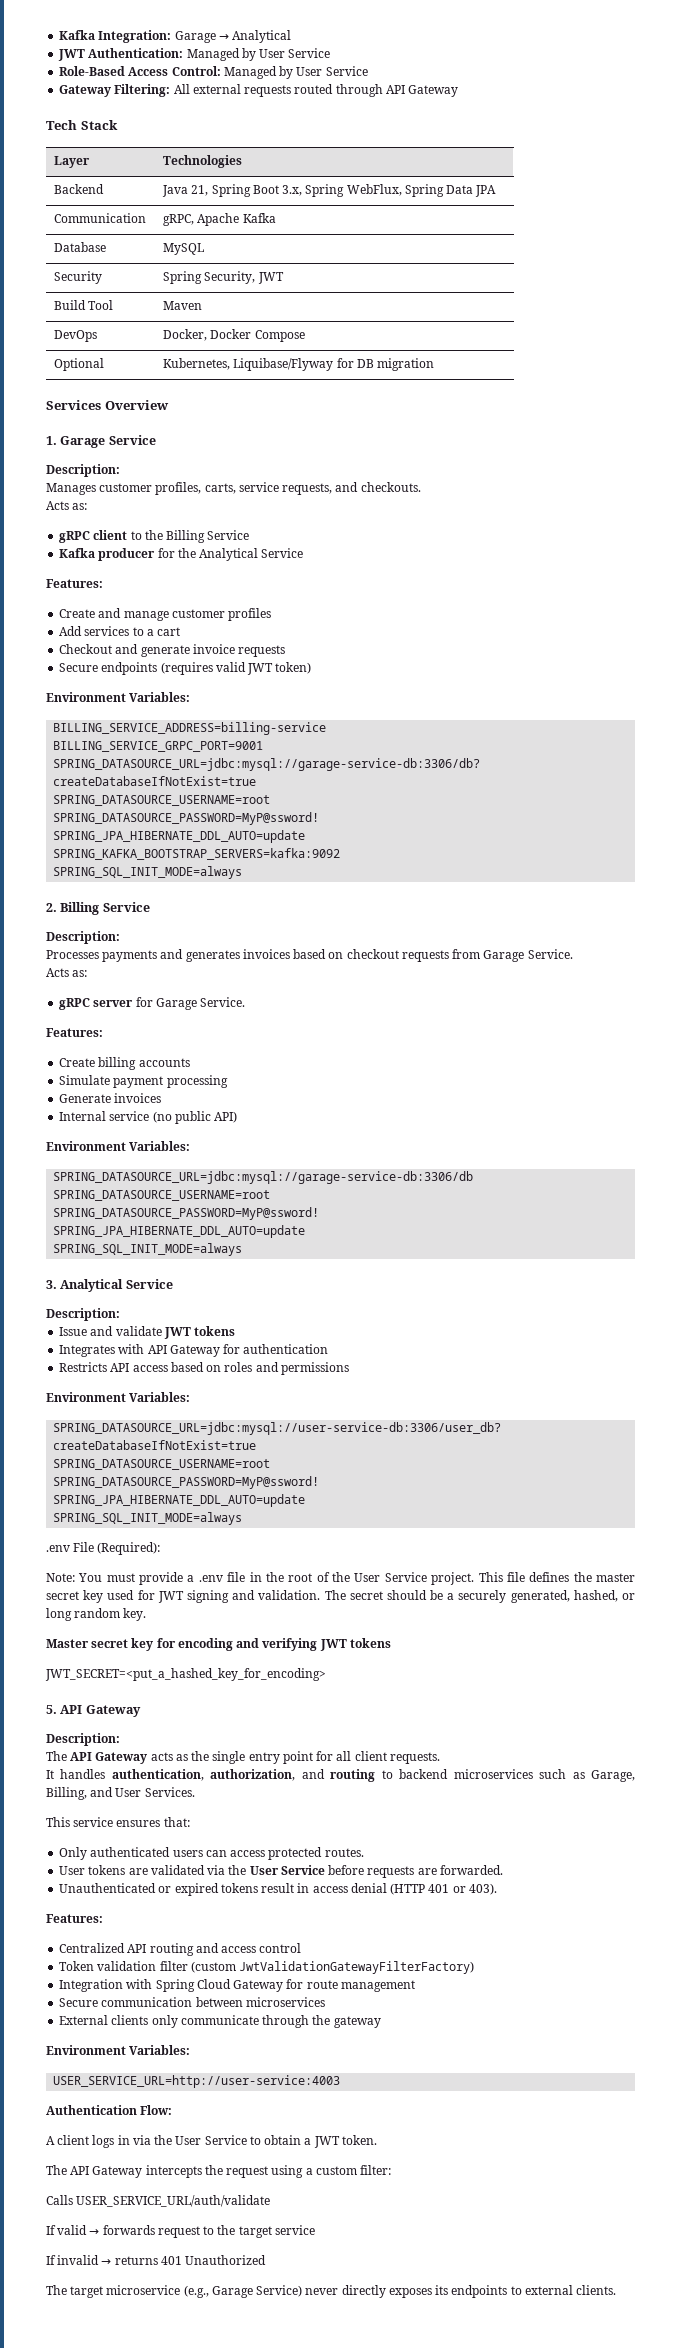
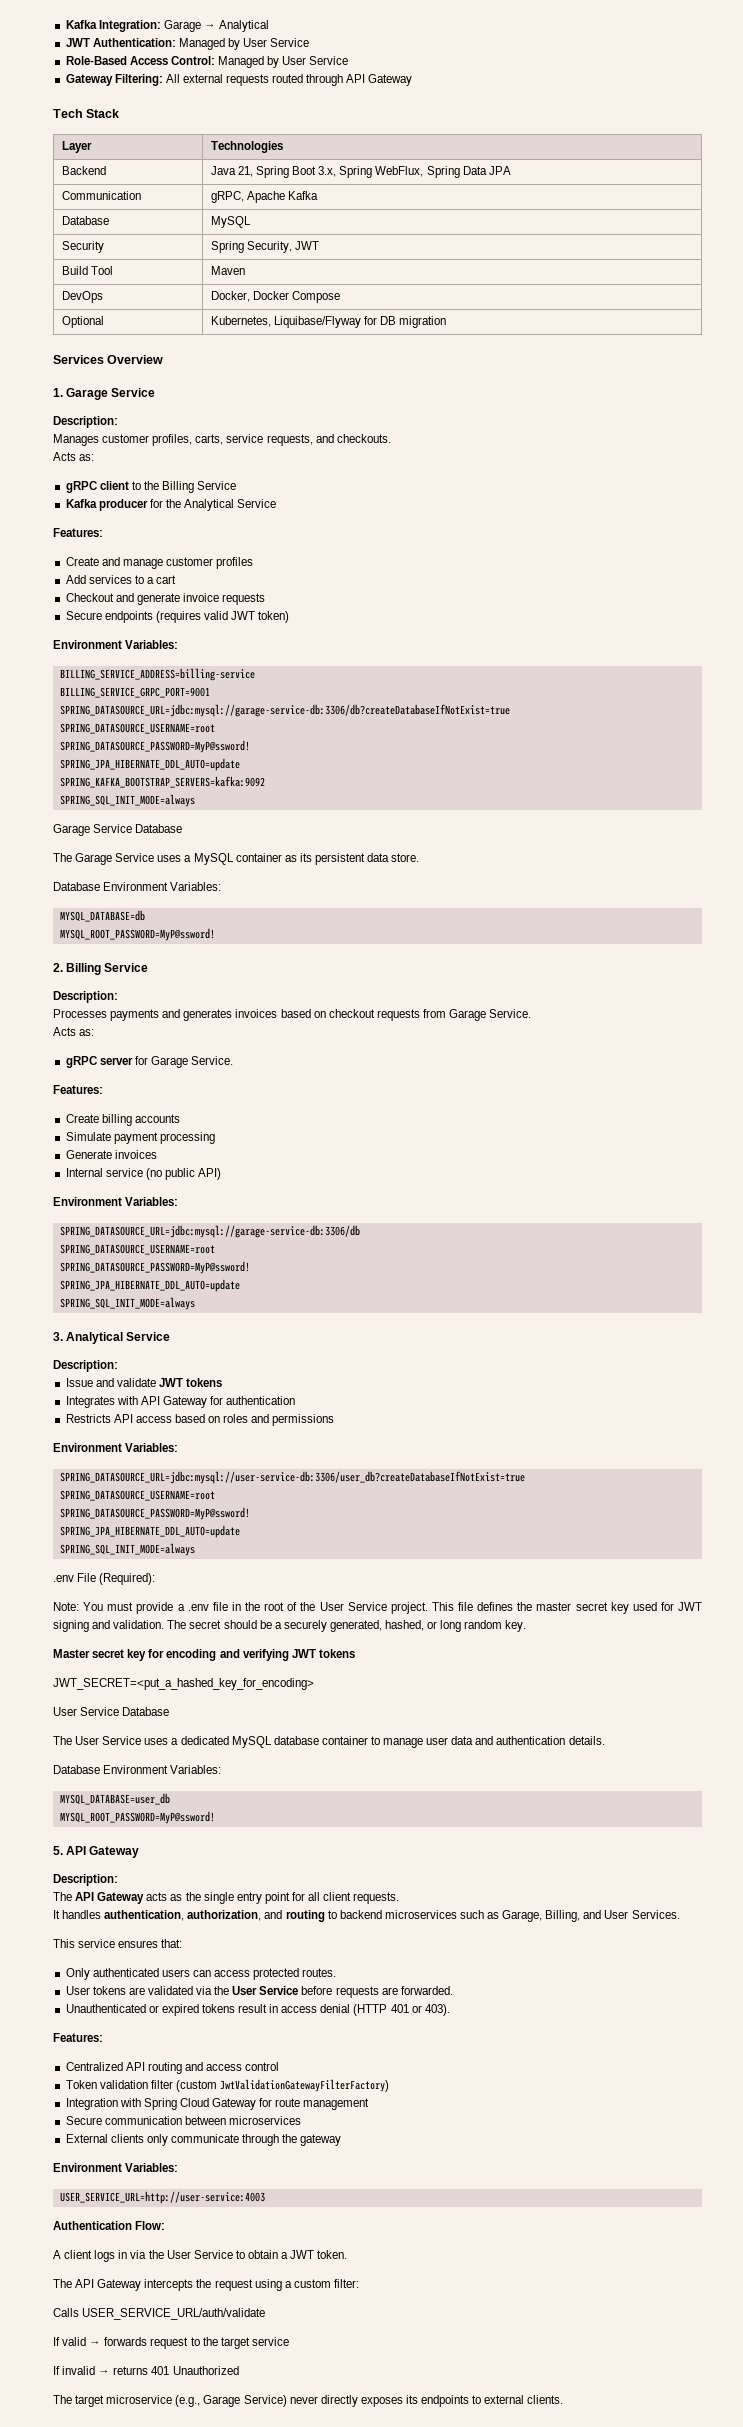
+ Garage Service Database
+ The Garage Service uses a MySQL container as its persistent data store.
+ Database Environment Variables:
+ MYSQL_DATABASE=db
+ MYSQL_ROOT_PASSWORD=MyP@ssword!
+ User Service Database
+ The User Service uses a dedicated MySQL database container to manage user data and authentication details.
+ Database Environment Variables:
+ MYSQL_DATABASE=user_db
+ MYSQL_ROOT_PASSWORD=MyP@ssword!

